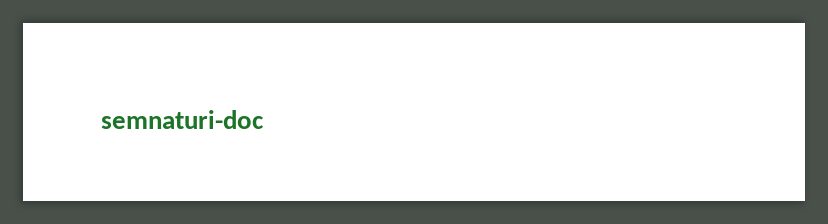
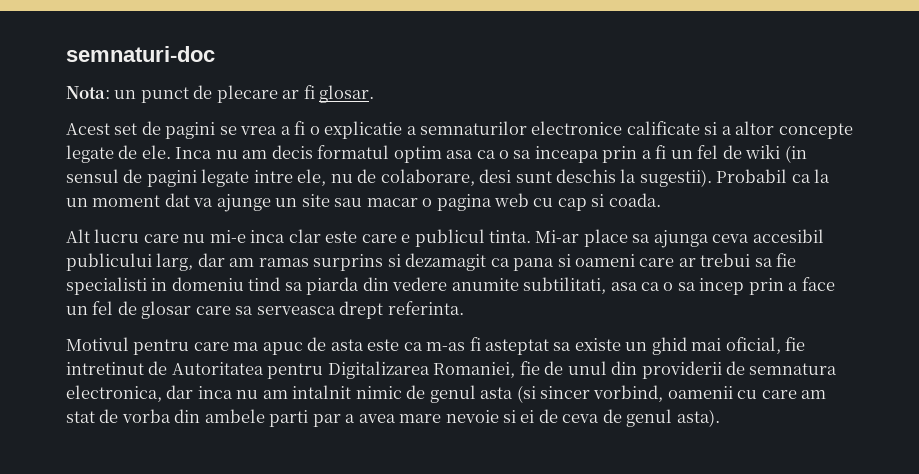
+ Nota: un punct de plecare ar fi glosar.
+ Acest set de pagini se vrea a fi o explicatie a semnaturilor electronice calificate si a altor concepte legate de ele. Inca nu am decis formatul optim asa ca o sa inceapa prin a fi un fel de wiki (in sensul de pagini legate intre ele, nu de colaborare, desi sunt deschis la sugestii). Probabil ca la un moment dat va ajunge un site sau macar o pagina web cu cap si coada.
+ Alt lucru care nu mi-e inca clar este care e publicul tinta. Mi-ar place sa ajunga ceva accesibil publicului larg, dar am ramas surprins si dezamagit ca pana si oameni care ar trebui sa fie specialisti in domeniu tind sa piarda din vedere anumite subtilitati, asa ca o sa incep prin a face un fel de glosar care sa serveasca drept referinta.
+ Motivul pentru care ma apuc de asta este ca m-as fi asteptat sa existe un ghid mai oficial, fie intretinut de Autoritatea pentru Digitalizarea Romaniei, fie de unul din providerii de semnatura electronica, dar inca nu am intalnit nimic de genul asta (si sincer vorbind, oamenii cu care am stat de vorba din ambele parti par a avea mare nevoie si ei de ceva de genul asta).

